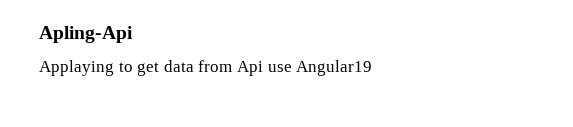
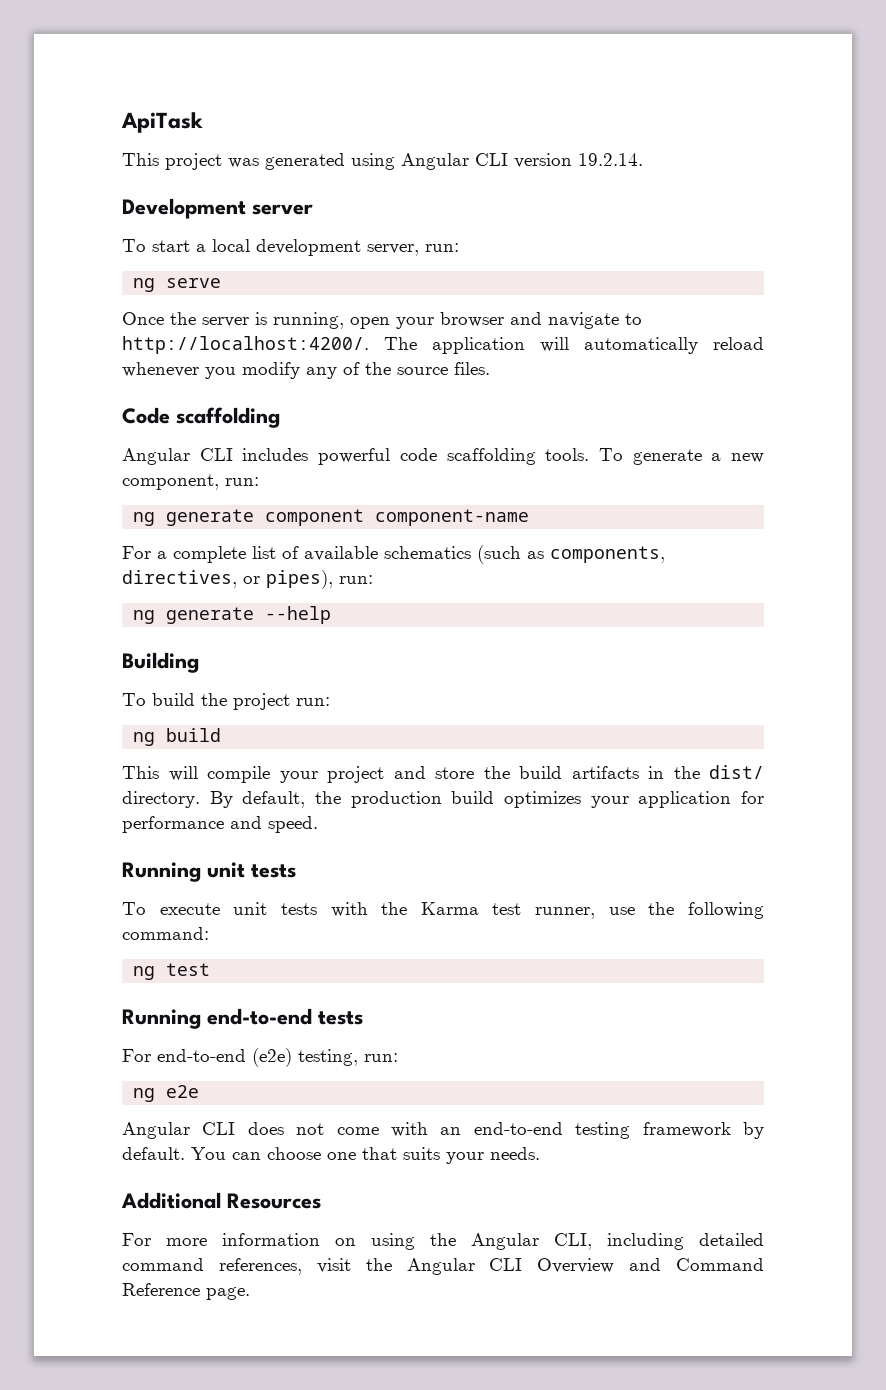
- Apling-Api
- Applaying to get data from Api use Angular19
+ ApiTask
+ This project was generated using Angular CLI version 19.2.14.
+ Development server
+ To start a local development server, run:
+ ng serve
+ Once the server is running, open your browser and navigate to http://localhost:4200/. The application will automatically reload whenever you modify any of the source files.
+ Code scaffolding
+ Angular CLI includes powerful code scaffolding tools. To generate a new component, run:
+ ng generate component component-name
+ For a complete list of available schematics (such as components, directives, or pipes), run:
+ ng generate --help
+ Building
+ To build the project run:
+ ng build
+ This will compile your project and store the build artifacts in the dist/ directory. By default, the production build optimizes your application for performance and speed.
+ Running unit tests
+ To execute unit tests with the Karma test runner, use the following command:
+ ng test
+ Running end-to-end tests
+ For end-to-end (e2e) testing, run:
+ ng e2e
+ Angular CLI does not come with an end-to-end testing framework by default. You can choose one that suits your needs.
+ Additional Resources
+ For more information on using the Angular CLI, including detailed command references, visit the Angular CLI Overview and Command Reference page.

